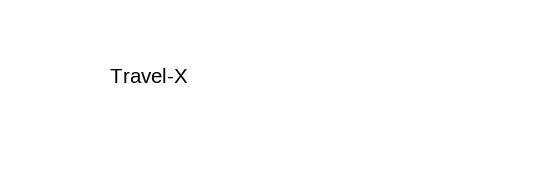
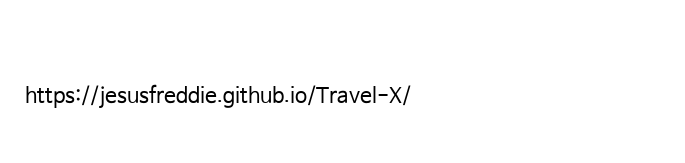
- Travel-X
+ https://jesusfreddie.github.io/Travel-X/

